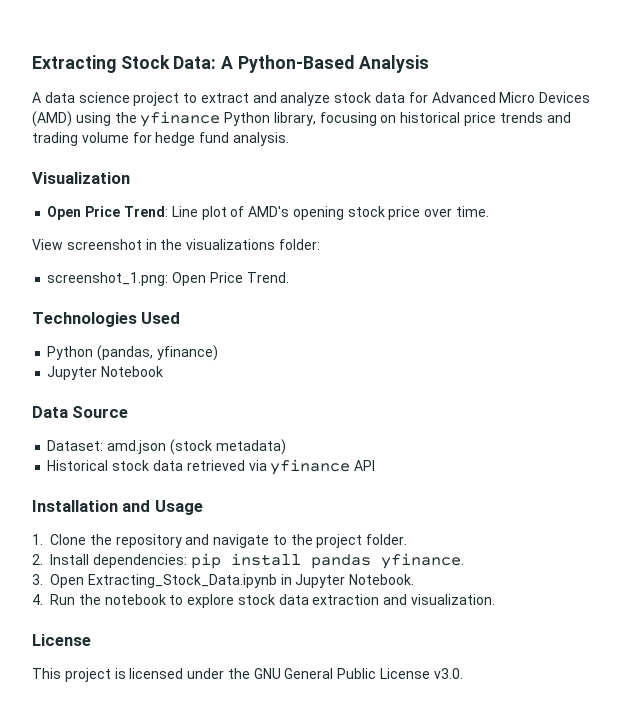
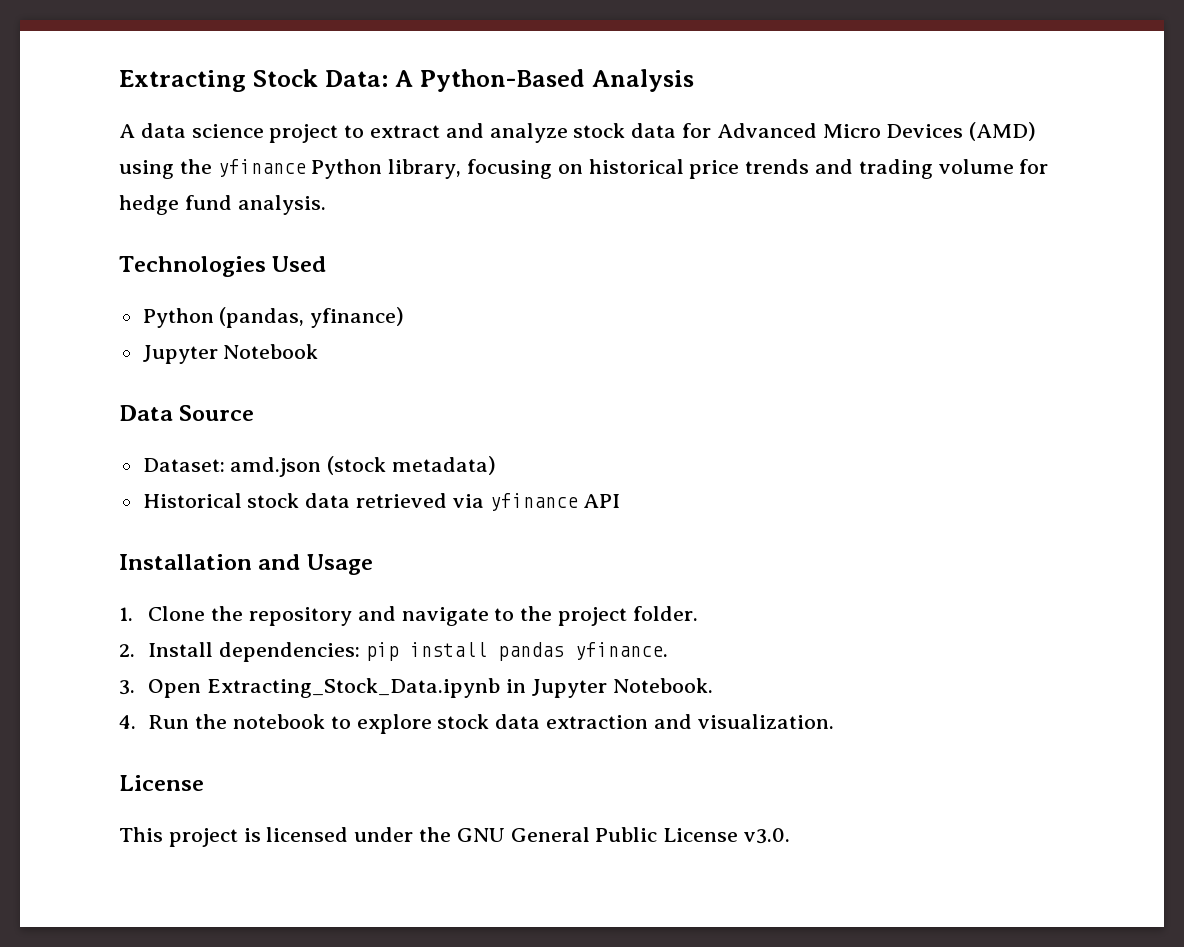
- Visualization
- Open Price Trend: Line plot of AMD's opening stock price over time.
- View screenshot in the visualizations folder:
- screenshot_1.png: Open Price Trend.

